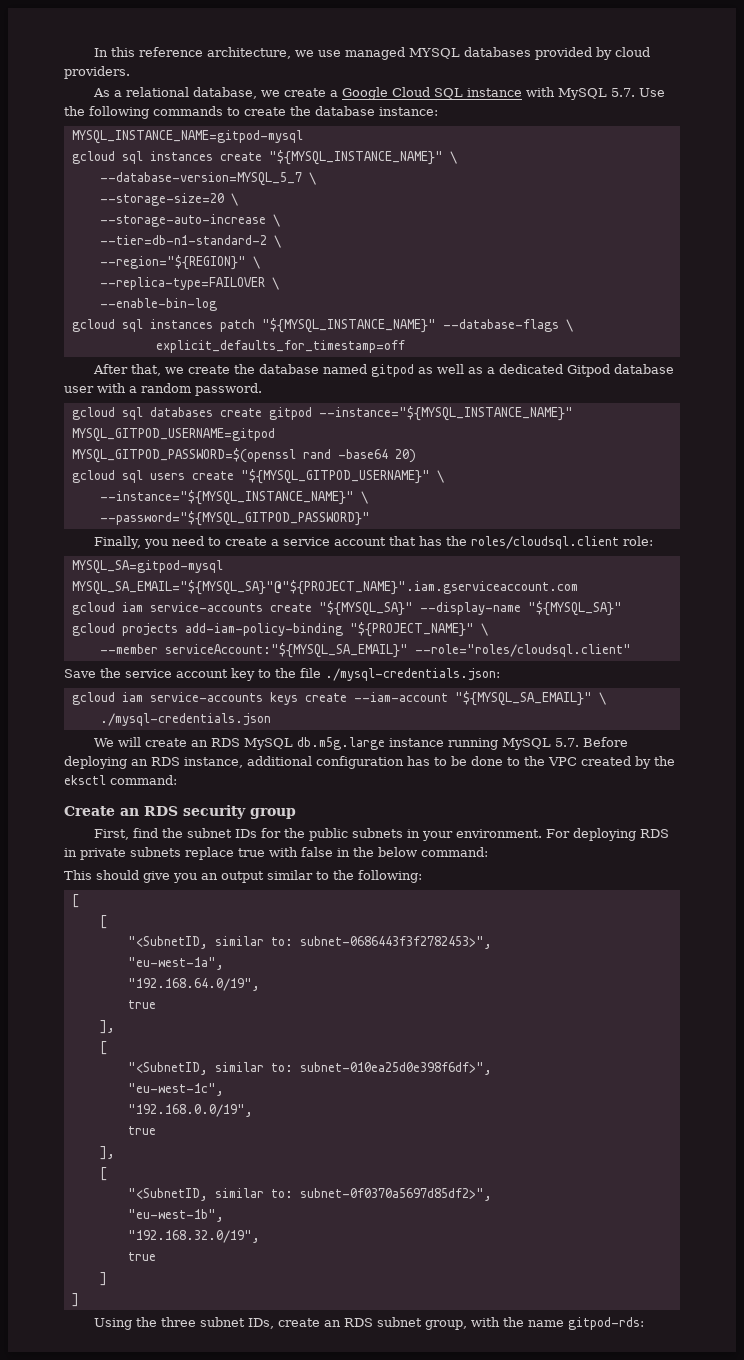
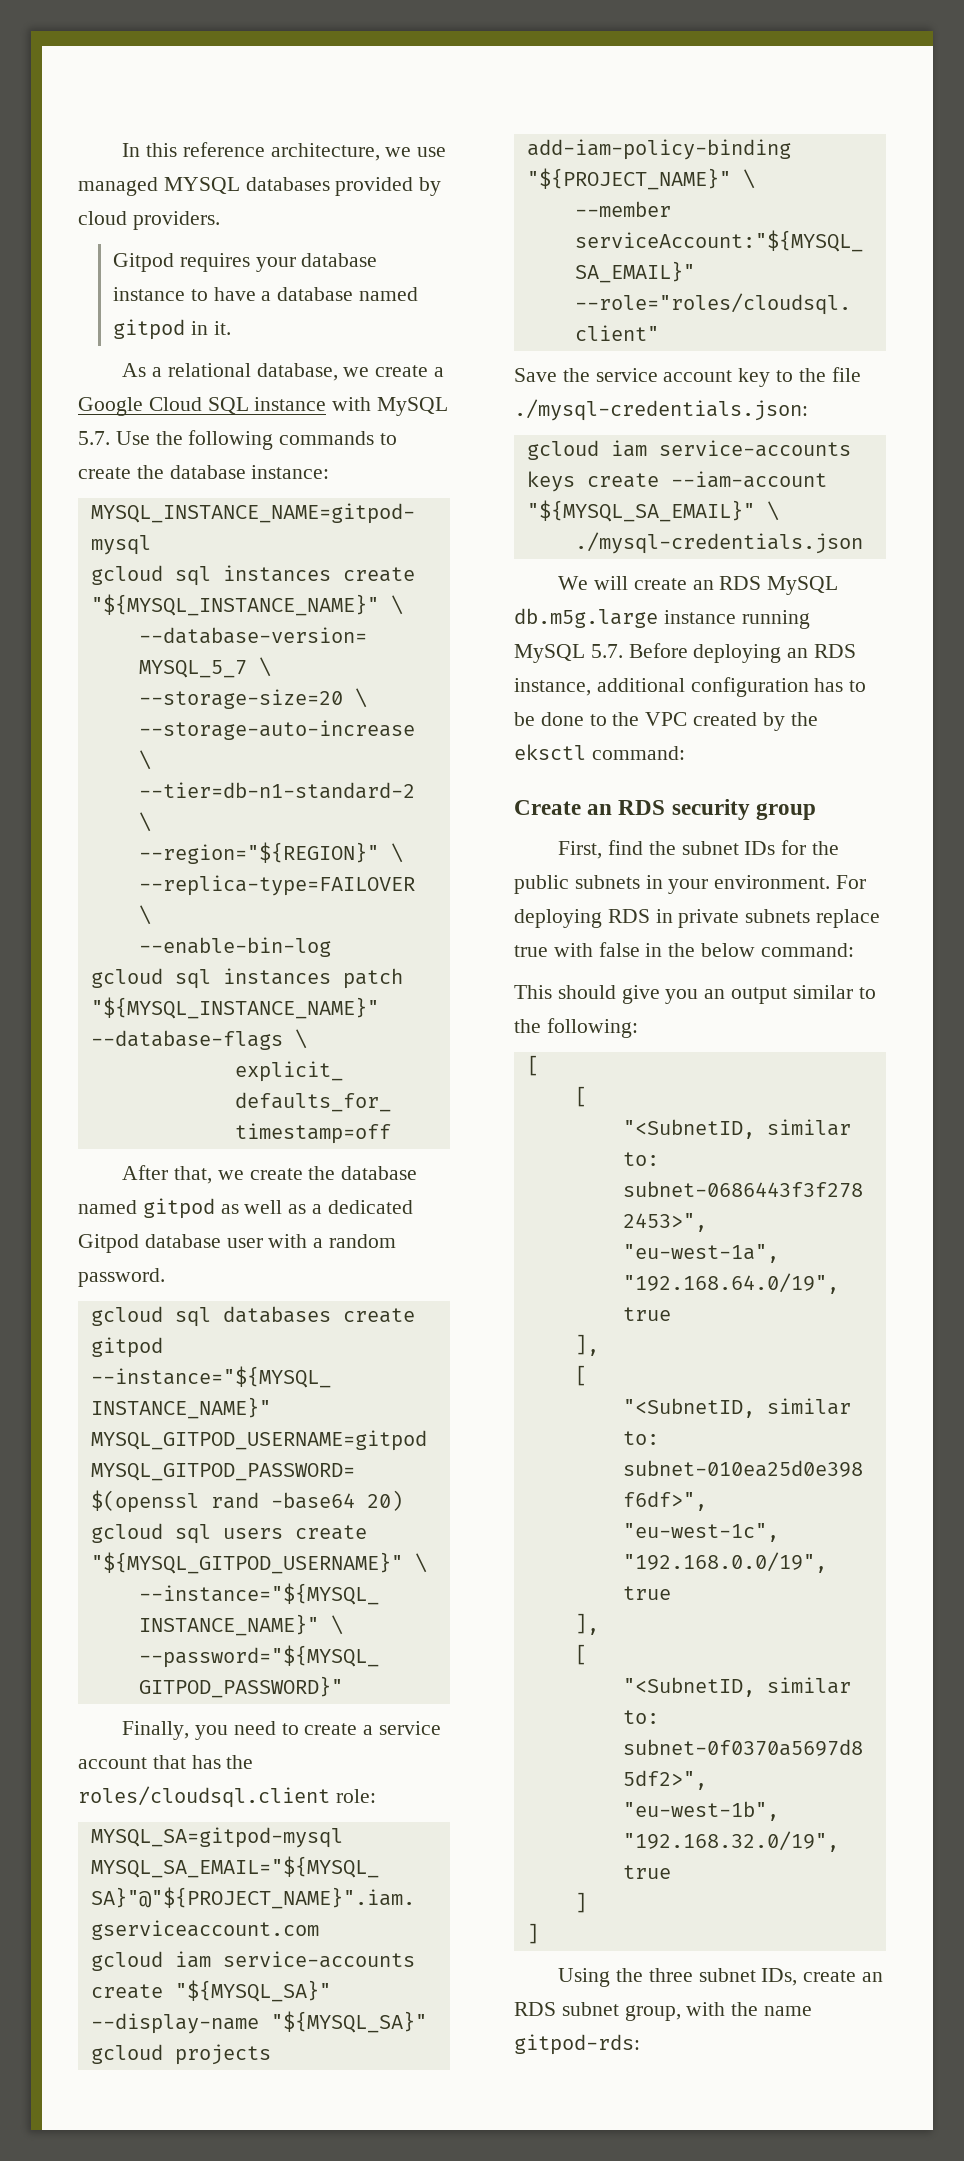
+ Gitpod requires your database instance to have a database named gitpod in it.

